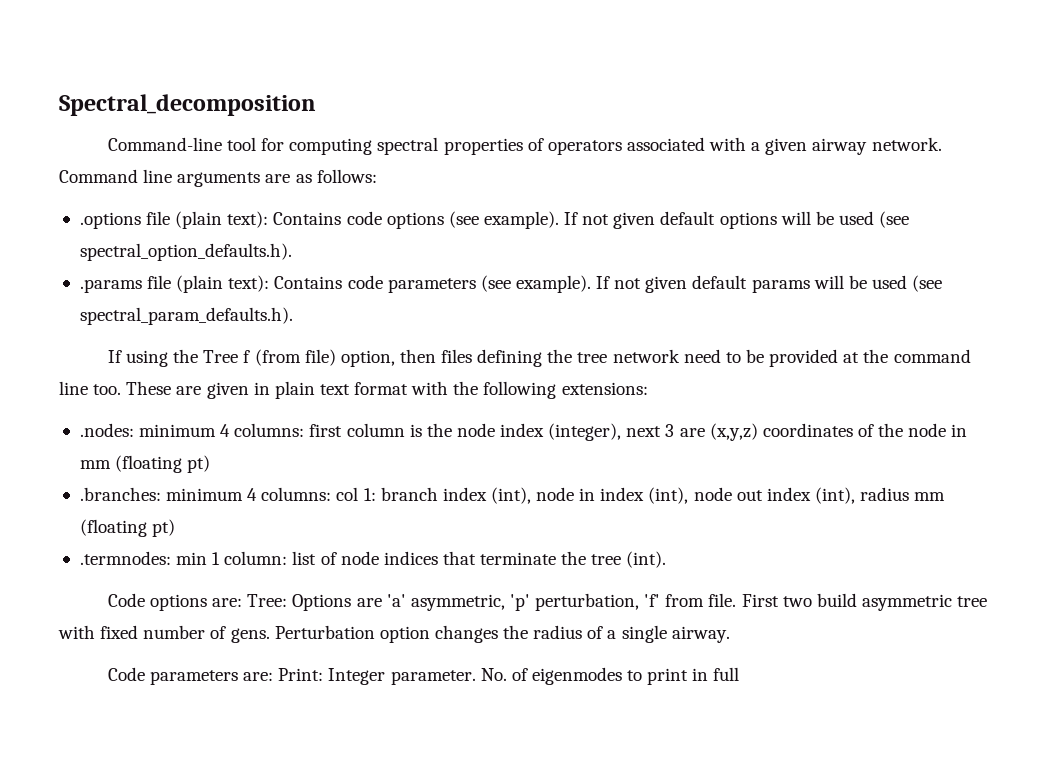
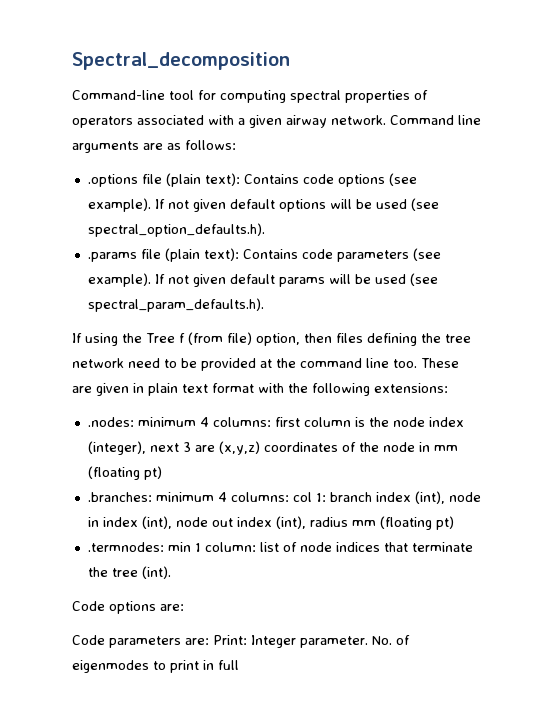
- Code options are: Tree: Options are 'a' asymmetric, 'p' perturbation, 'f' from file. First two build asymmetric tree with fixed number of gens. Perturbation option changes the radius of a single airway.
+ Code options are:

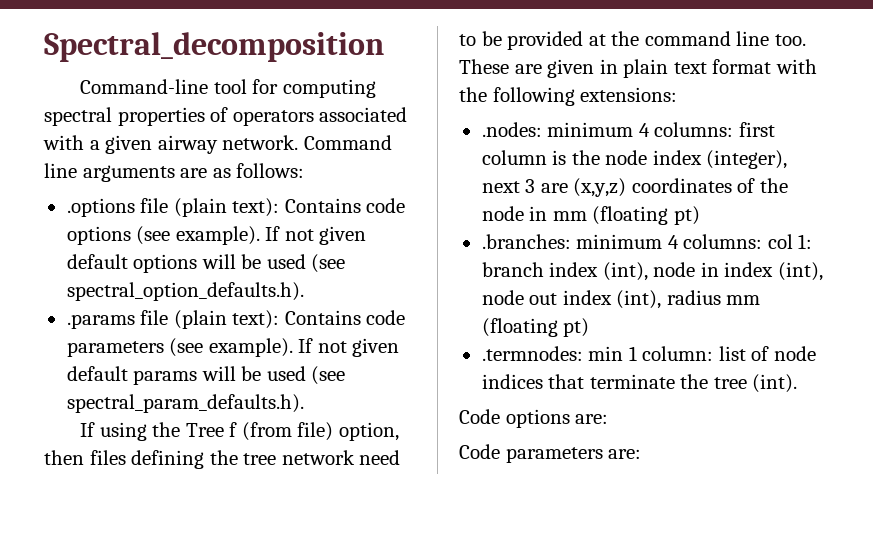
- Code parameters are: Print: Integer parameter. No. of eigenmodes to print in full
+ Code parameters are:

